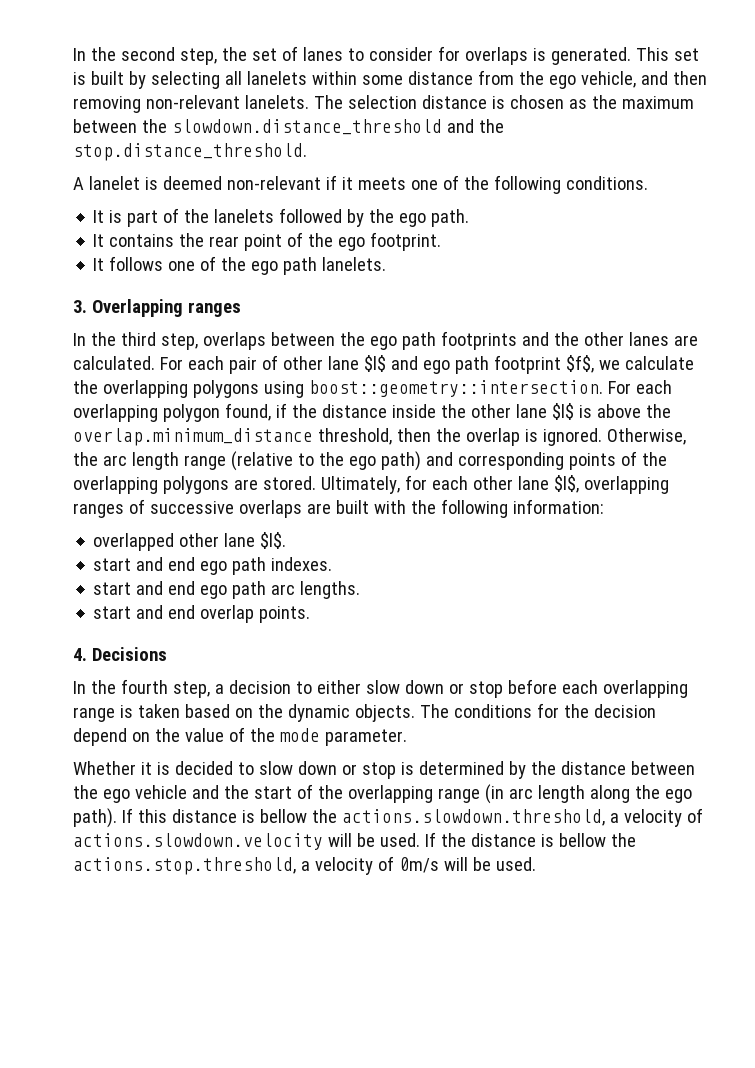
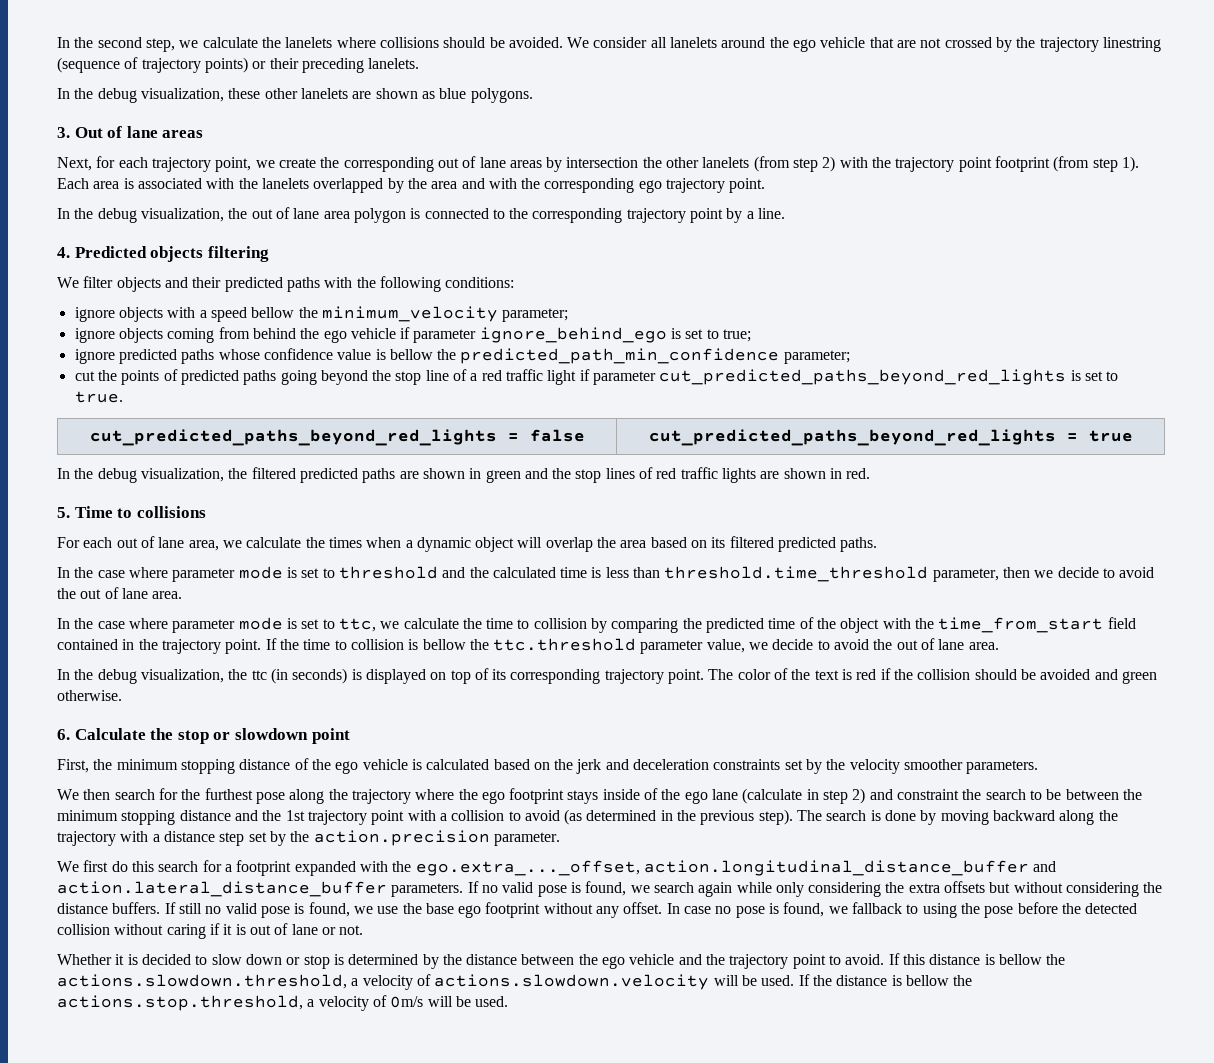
- In the second step, the set of lanes to consider for overlaps is generated. This set is built by selecting all lanelets within some distance from the ego vehicle, and then removing non-relevant lanelets. The selection distance is chosen as the maximum between the slowdown.distance_threshold and the stop.distance_threshold.
- A lanelet is deemed non-relevant if it meets one of the following conditions.
- It is part of the lanelets followed by the ego path.
- It contains the rear point of the ego footprint.
- It follows one of the ego path lanelets.
- 3. Overlapping ranges
- In the third step, overlaps between the ego path footprints and the other lanes are calculated. For each pair of other lane $l$ and ego path footprint $f$, we calculate the overlapping polygons using boost::geometry::intersection. For each overlapping polygon found, if the distance inside the other lane $l$ is above the overlap.minimum_distance threshold, then the overlap is ignored. Otherwise, the arc length range (relative to the ego path) and corresponding points of the overlapping polygons are stored. Ultimately, for each other lane $l$, overlapping ranges of successive overlaps are built with the following information:
- overlapped other lane $l$.
- start and end ego path indexes.
- start and end ego path arc lengths.
- start and end overlap points.
- 4. Decisions
- In the fourth step, a decision to either slow down or stop before each overlapping range is taken based on the dynamic objects. The conditions for the decision depend on the value of the mode parameter.
+ In the second step, we calculate the lanelets where collisions should be avoided. We consider all lanelets around the ego vehicle that are not crossed by the trajectory linestring (sequence of trajectory points) or their preceding lanelets.
+ In the debug visualization, these other lanelets are shown as blue polygons.
+ 3. Out of lane areas
+ Next, for each trajectory point, we create the corresponding out of lane areas by intersection the other lanelets (from step 2) with the trajectory point footprint (from step 1). Each area is associated with the lanelets overlapped by the area and with the corresponding ego trajectory point.
+ In the debug visualization, the out of lane area polygon is connected to the corresponding trajectory point by a line.
+ 4. Predicted objects filtering
+ We filter objects and their predicted paths with the following conditions:
+ ignore objects with a speed bellow the minimum_velocity parameter;
+ ignore objects coming from behind the ego vehicle if parameter ignore_behind_ego is set to true;
+ ignore predicted paths whose confidence value is bellow the predicted_path_min_confidence parameter;
+ cut the points of predicted paths going beyond the stop line of a red traffic light if parameter cut_predicted_paths_beyond_red_lights is set to true.
+ cut_predicted_paths_beyond_red_lights = false | cut_predicted_paths_beyond_red_lights = true
+ In the debug visualization, the filtered predicted paths are shown in green and the stop lines of red traffic lights are shown in red.
+ 5. Time to collisions
+ For each out of lane area, we calculate the times when a dynamic object will overlap the area based on its filtered predicted paths.
+ In the case where parameter mode is set to threshold and the calculated time is less than threshold.time_threshold parameter, then we decide to avoid the out of lane area.
+ In the case where parameter mode is set to ttc, we calculate the time to collision by comparing the predicted time of the object with the time_from_start field contained in the trajectory point. If the time to collision is bellow the ttc.threshold parameter value, we decide to avoid the out of lane area.
+ In the debug visualization, the ttc (in seconds) is displayed on top of its corresponding trajectory point. The color of the text is red if the collision should be avoided and green otherwise.
+ 6. Calculate the stop or slowdown point
+ First, the minimum stopping distance of the ego vehicle is calculated based on the jerk and deceleration constraints set by the velocity smoother parameters.
+ We then search for the furthest pose along the trajectory where the ego footprint stays inside of the ego lane (calculate in step 2) and constraint the search to be between the minimum stopping distance and the 1st trajectory point with a collision to avoid (as determined in the previous step). The search is done by moving backward along the trajectory with a distance step set by the action.precision parameter.
+ We first do this search for a footprint expanded with the ego.extra_..._offset, action.longitudinal_distance_buffer and action.lateral_distance_buffer parameters. If no valid pose is found, we search again while only considering the extra offsets but without considering the distance buffers. If still no valid pose is found, we use the base ego footprint without any offset. In case no pose is found, we fallback to using the pose before the detected collision without caring if it is out of lane or not.
- Whether it is decided to slow down or stop is determined by the distance between the ego vehicle and the start of the overlapping range (in arc length along the ego path).
+ Whether it is decided to slow down or stop is determined by the distance between the ego vehicle and the trajectory point to avoid.

